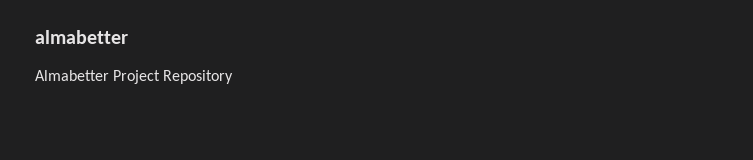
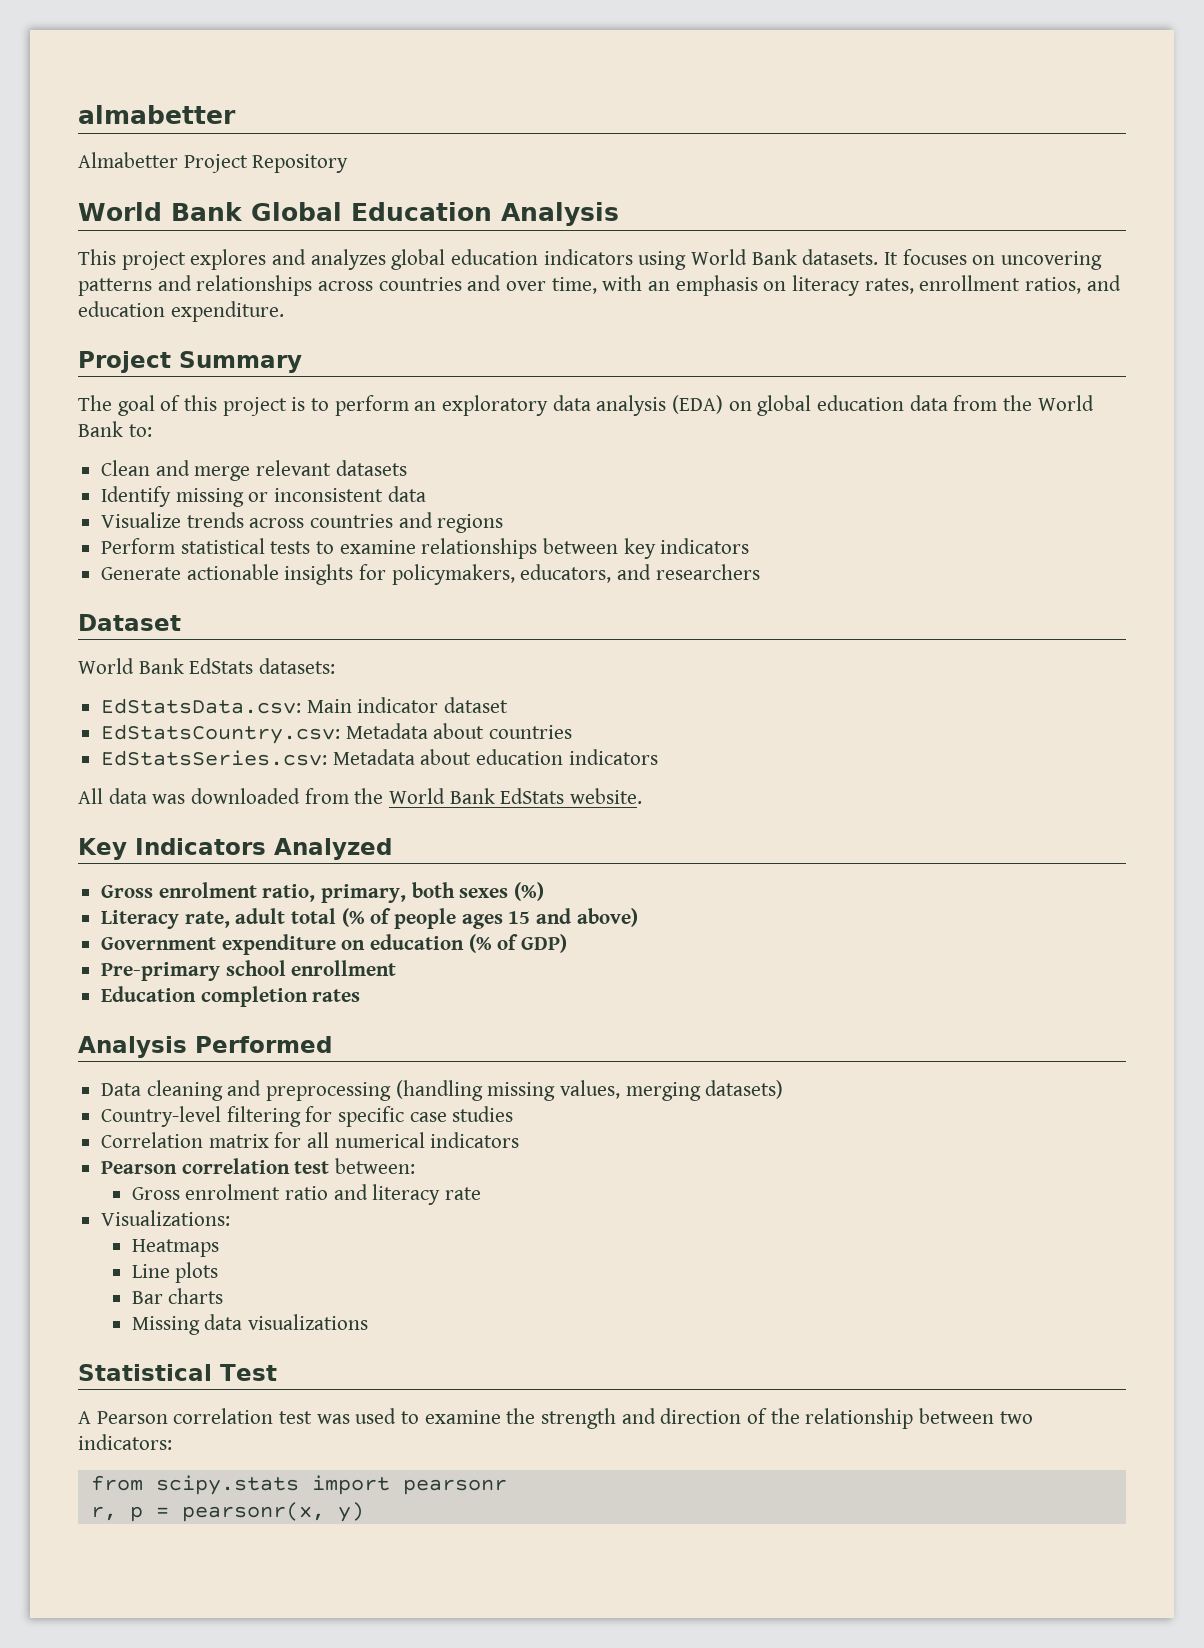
+ World Bank Global Education Analysis
+ This project explores and analyzes global education indicators using World Bank datasets. It focuses on uncovering patterns and relationships across countries and over time, with an emphasis on literacy rates, enrollment ratios, and education expenditure.
+ Project Summary
+ The goal of this project is to perform an exploratory data analysis (EDA) on global education data from the World Bank to:
+ Clean and merge relevant datasets
+ Identify missing or inconsistent data
+ Visualize trends across countries and regions
+ Perform statistical tests to examine relationships between key indicators
+ Generate actionable insights for policymakers, educators, and researchers
+ Dataset
+ World Bank EdStats datasets:
+ EdStatsData.csv: Main indicator dataset
+ EdStatsCountry.csv: Metadata about countries
+ EdStatsSeries.csv: Metadata about education indicators
+ All data was downloaded from the World Bank EdStats website.
+ Key Indicators Analyzed
+ Gross enrolment ratio, primary, both sexes (%)
+ Literacy rate, adult total (% of people ages 15 and above)
+ Government expenditure on education (% of GDP)
+ Pre-primary school enrollment
+ Education completion rates
+ Analysis Performed
+ Data cleaning and preprocessing (handling missing values, merging datasets)
+ Country-level filtering for specific case studies
+ Correlation matrix for all numerical indicators
+ Pearson correlation test between:
+ Gross enrolment ratio and literacy rate
+ Visualizations:
+ Heatmaps
+ Line plots
+ Bar charts
+ Missing data visualizations
+ Statistical Test
+ A Pearson correlation test was used to examine the strength and direction of the relationship between two indicators:
+ from scipy.stats import pearsonr
+ r, p = pearsonr(x, y)

